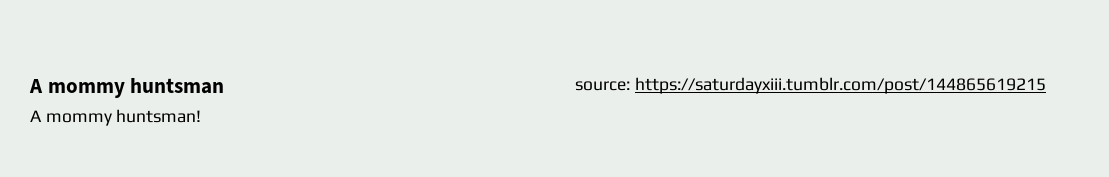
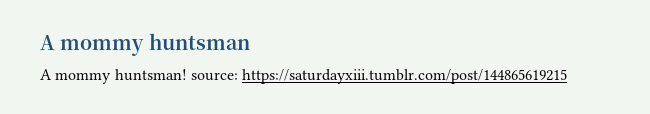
- A mommy huntsman!
- source: https://saturdayxiii.tumblr.com/post/144865619215
+ A mommy huntsman! source: https://saturdayxiii.tumblr.com/post/144865619215

